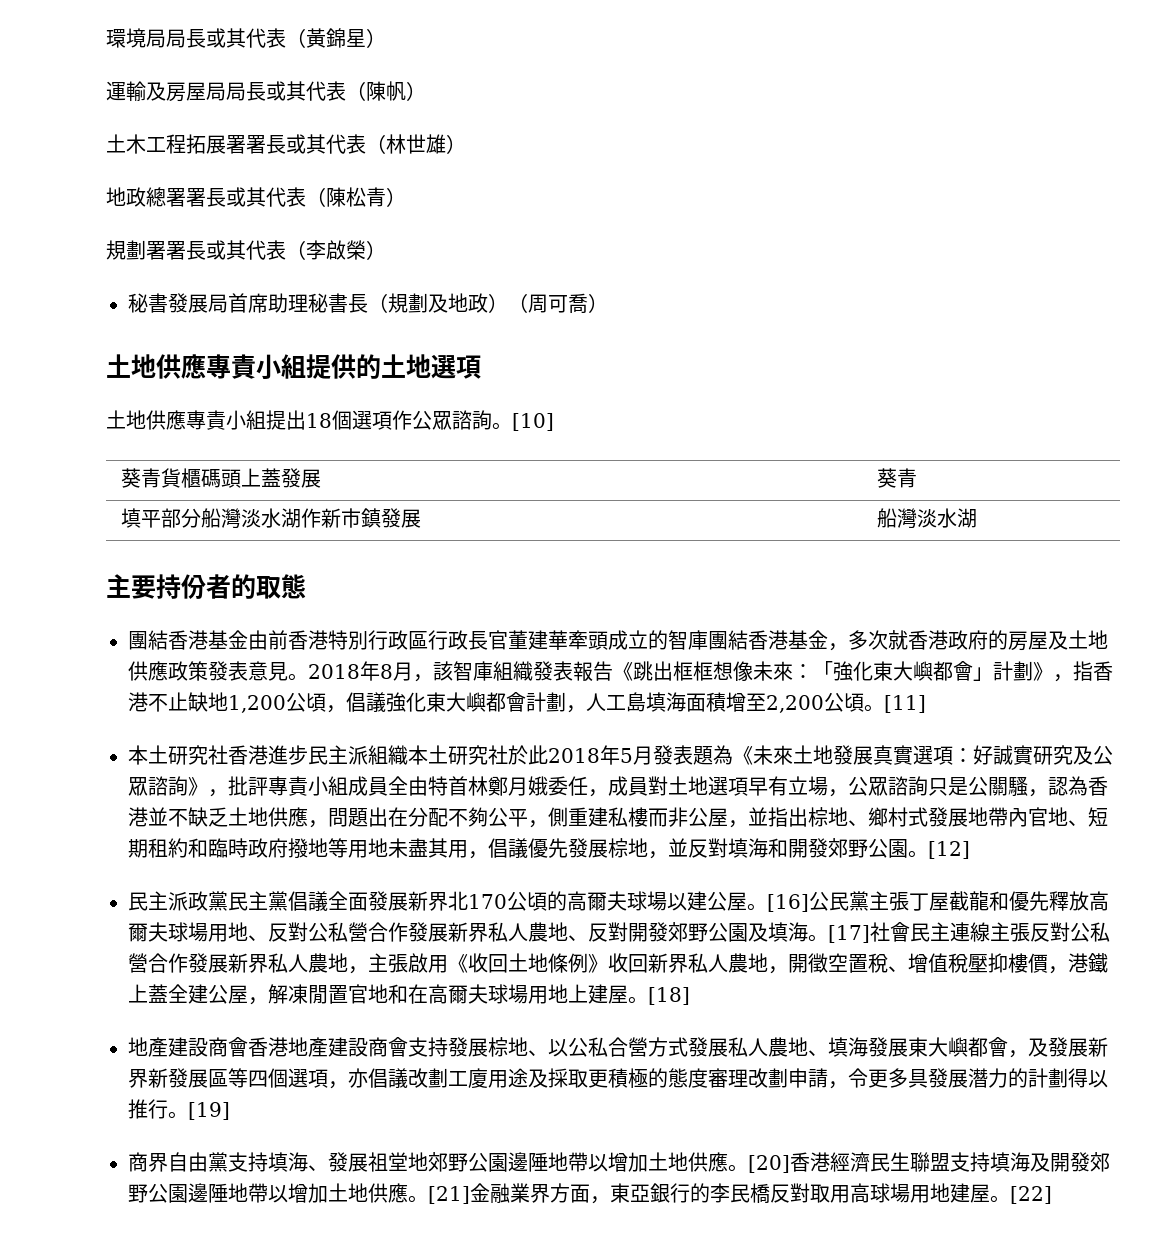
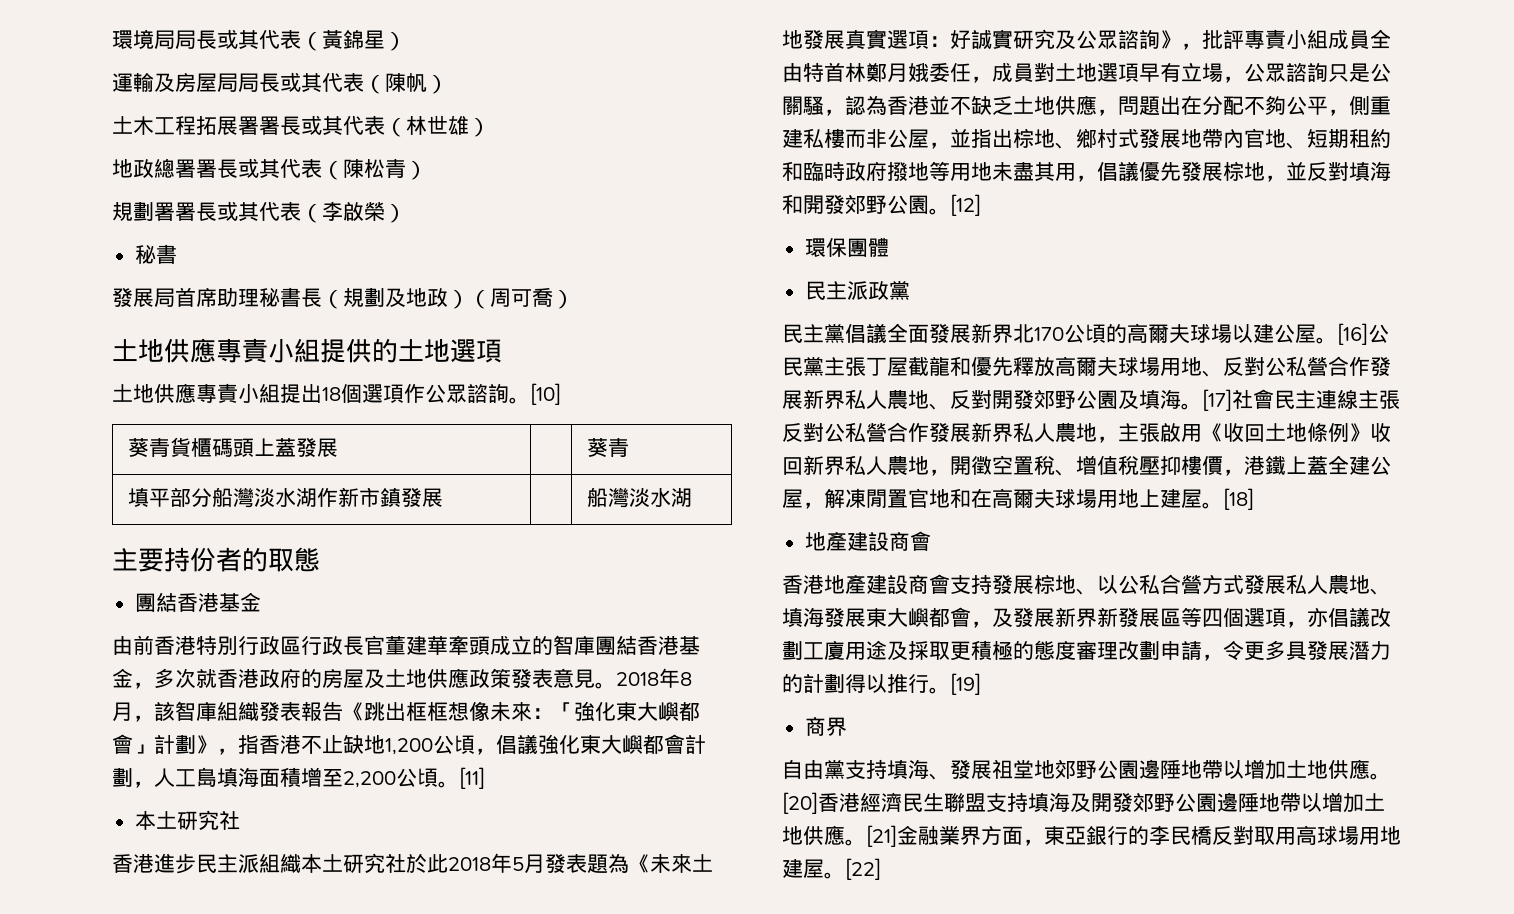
  規劃署署長或其代表（李啟榮）
- 秘書發展局首席助理秘書長（規劃及地政）（周可喬）
+ 秘書
+ 發展局首席助理秘書長（規劃及地政）（周可喬）
  主要持份者的取態
- 團結香港基金由前香港特別行政區行政長官董建華牽頭成立的智庫團結香港基金，多次就香港政府的房屋及土地供應政策發表意見。
+ 團結香港基金
+ 由前香港特別行政區行政長官董建華牽頭成立的智庫團結香港基金，多次就香港政府的房屋及土地供應政策發表意見。
  [11]
- 本土研究社香港進步民主派組織本土研究社於此2018年5月發表題為《未來土地發展真實選項：
+ 本土研究社
+ 香港進步民主派組織本土研究社於此2018年5月發表題為《未來土地發展真實選項：
+ 環保團體
- 民主派政黨民主黨倡議全面發展新界北170公頃的高爾夫球場以建公屋。
+ 民主派政黨
+ 民主黨倡議全面發展新界北170公頃的高爾夫球場以建公屋。
  [18]
- 地產建設商會香港地產建設商會支持發展棕地、以公私合營方式發展私人農地、填海發展東大嶼都會，及發展新界新發展區等四個選項，亦倡議改劃工廈用途及採取更積極的態度審理改劃申請，令更多具發展潛力的計劃得以推行。
+ 地產建設商會
+ 香港地產建設商會支持發展棕地、以公私合營方式發展私人農地、填海發展東大嶼都會，及發展新界新發展區等四個選項，亦倡議改劃工廈用途及採取更積極的態度審理改劃申請，令更多具發展潛力的計劃得以推行。
- 商界自由黨支持填海、發展祖堂地郊野公園邊陲地帶以增加土地供應。
+ 商界
+ 自由黨支持填海、發展祖堂地郊野公園邊陲地帶以增加土地供應。

